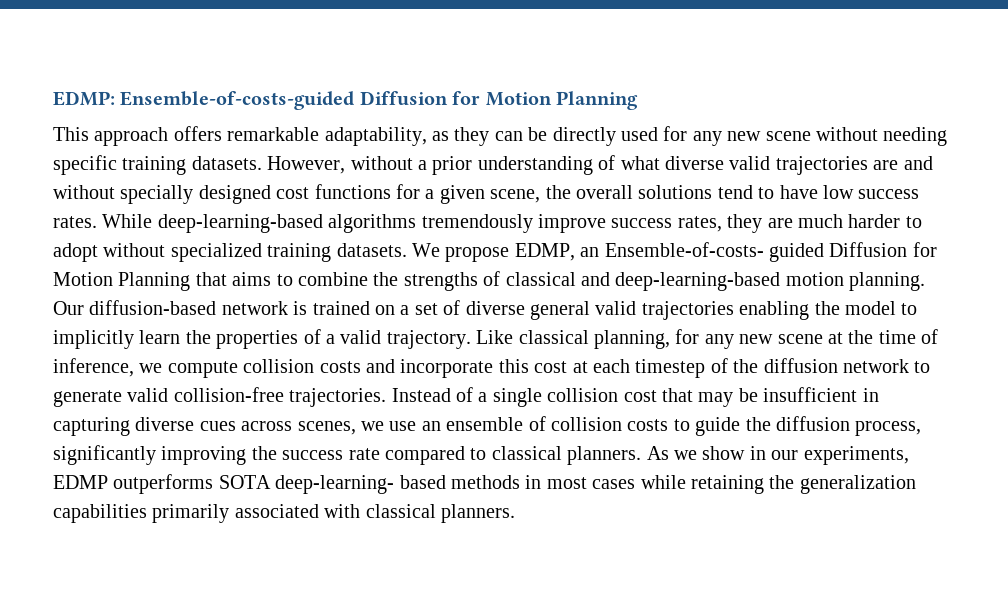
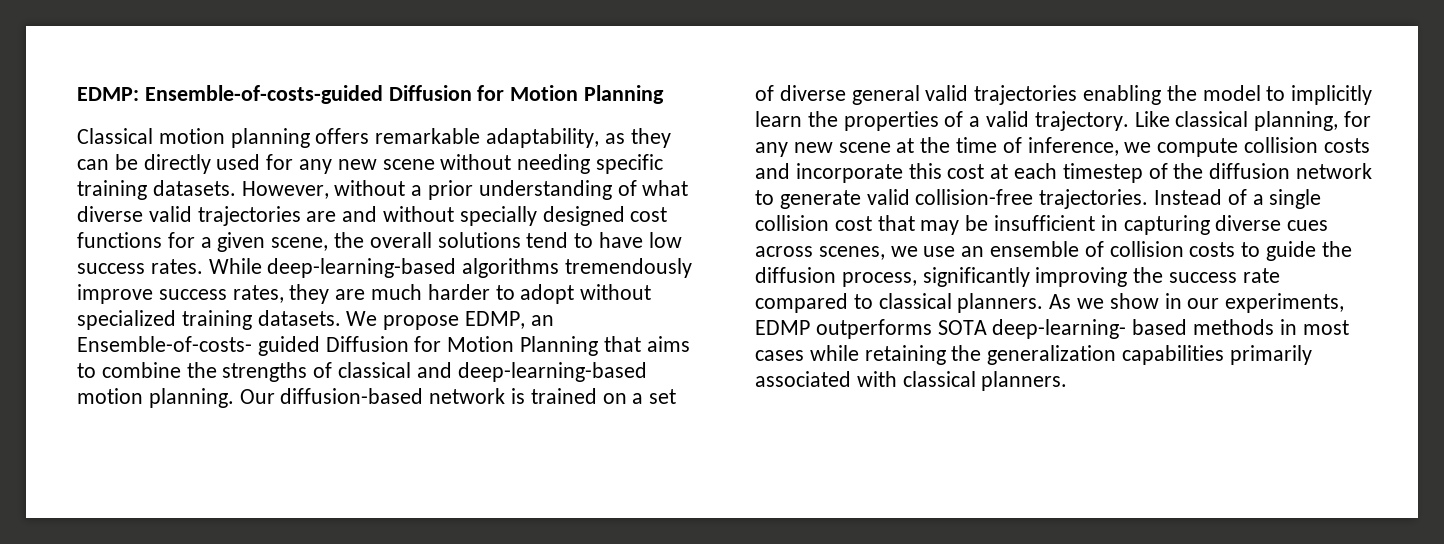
- This approach offers remarkable adaptability, as they can be directly used for any new scene without needing specific training datasets.
+ Classical motion planning offers remarkable adaptability, as they can be directly used for any new scene without needing specific training datasets.

